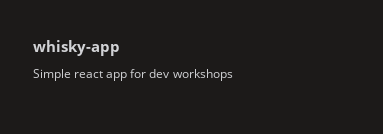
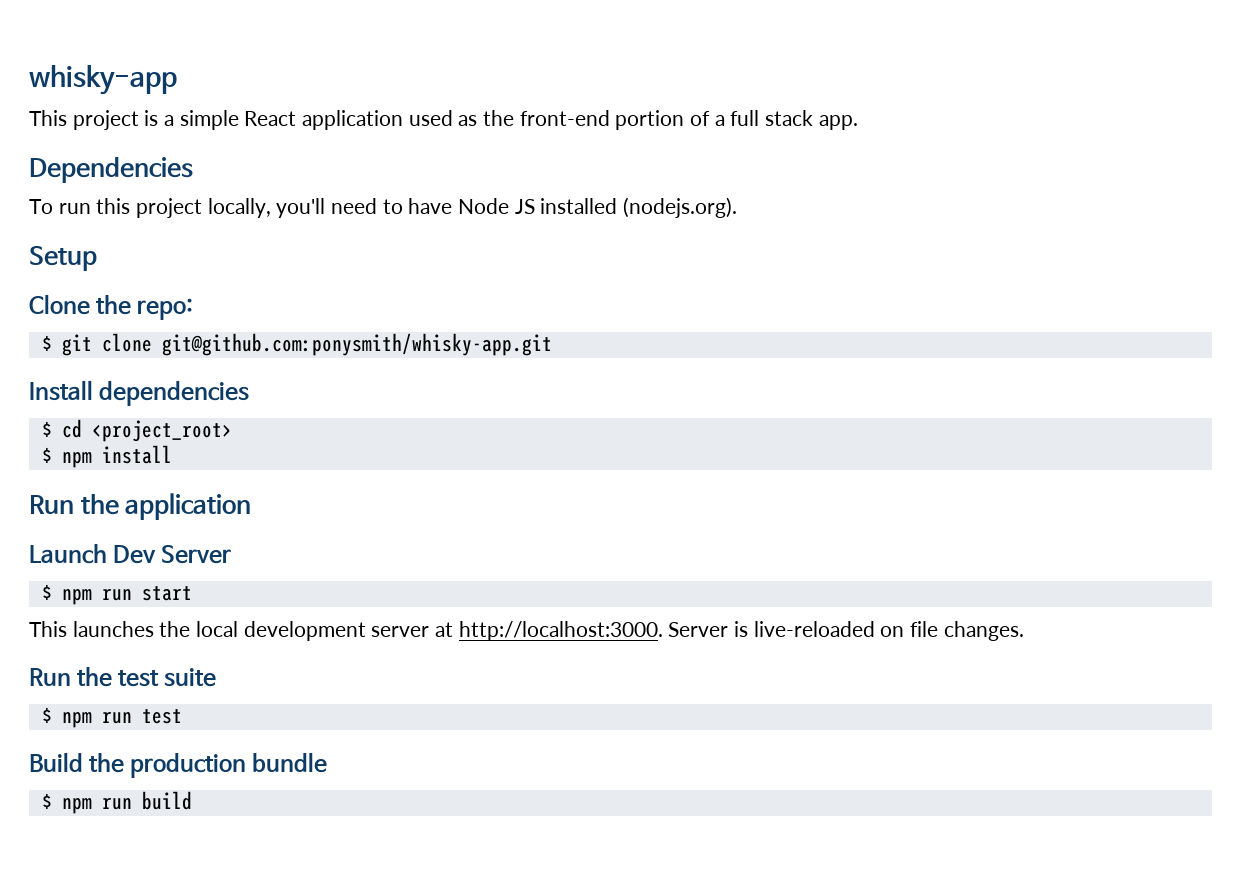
- Simple react app for dev workshops
+ This project is a simple React application used as the front-end portion of a full stack app.
+ Dependencies
+ To run this project locally, you'll need to have Node JS installed (nodejs.org).
+ Setup
+ Clone the repo:
+ $ git clone git@github.com:ponysmith/whisky-app.git
+ Install dependencies
+ $ cd <project_root>
+ $ npm install
+ Run the application
+ Launch Dev Server
+ $ npm run start
+ This launches the local development server at http://localhost:3000. Server is live-reloaded on file changes.
+ Run the test suite
+ $ npm run test
+ Build the production bundle
+ $ npm run build

